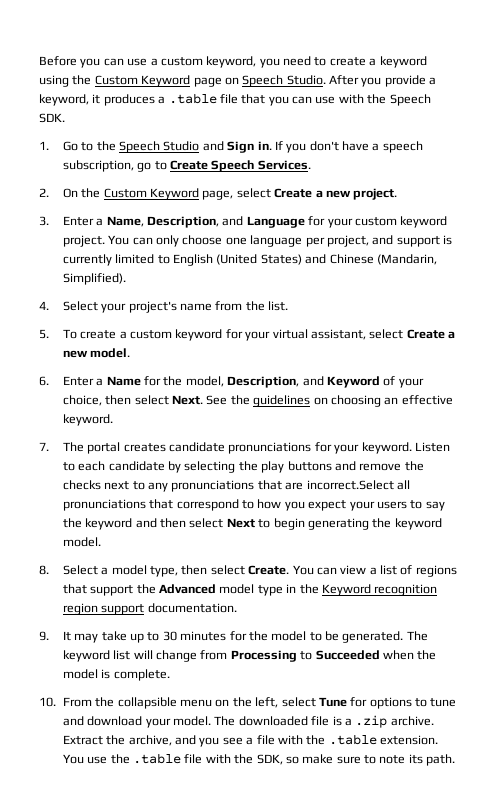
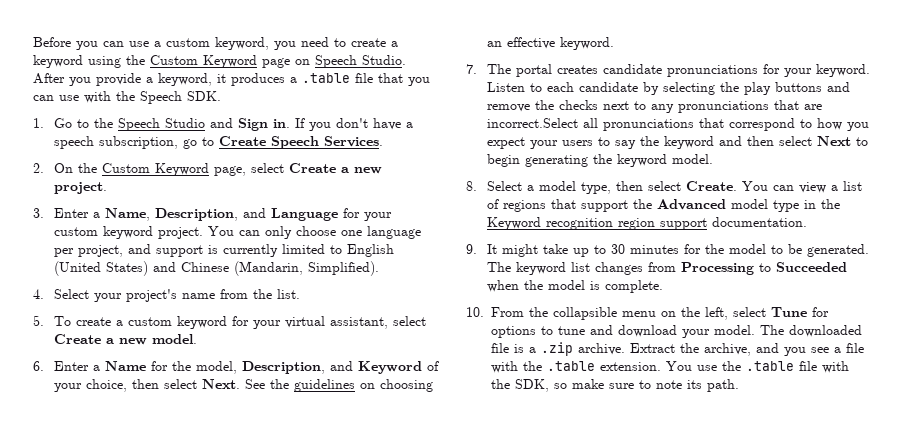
- 9. It may take up to 30 minutes for the model to be generated.
+ 9. It might take up to 30 minutes for the model to be generated.
- The keyword list will change from Processing to Succeeded when the model is complete.
+ The keyword list changes from Processing to Succeeded when the model is complete.

